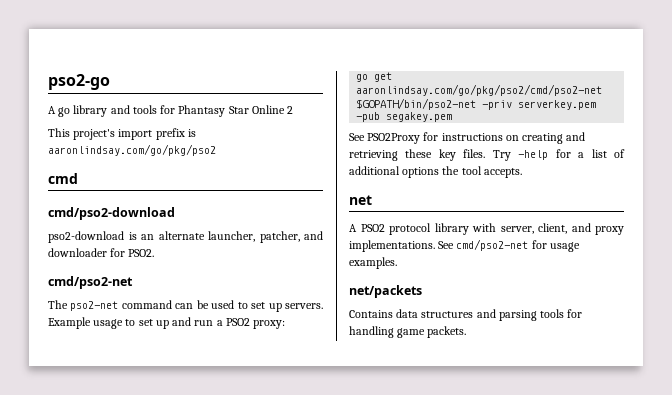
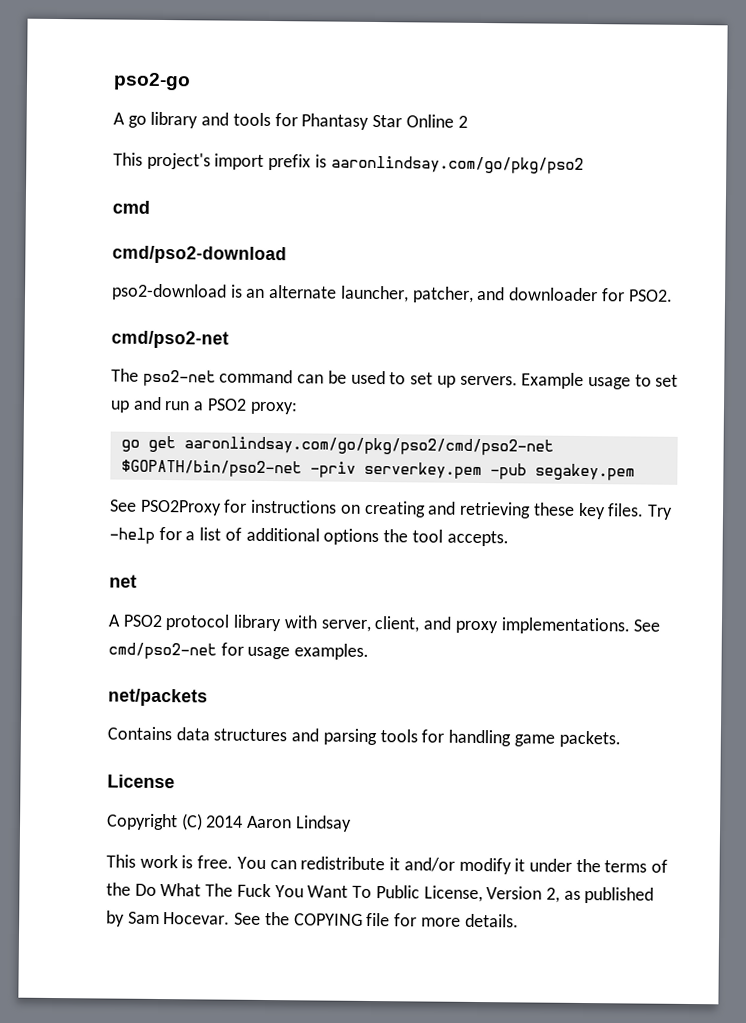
+ License
+ Copyright (C) 2014 Aaron Lindsay
+ This work is free. You can redistribute it and/or modify it under the terms of the Do What The Fuck You Want To Public License, Version 2, as published by Sam Hocevar. See the COPYING file for more details.

